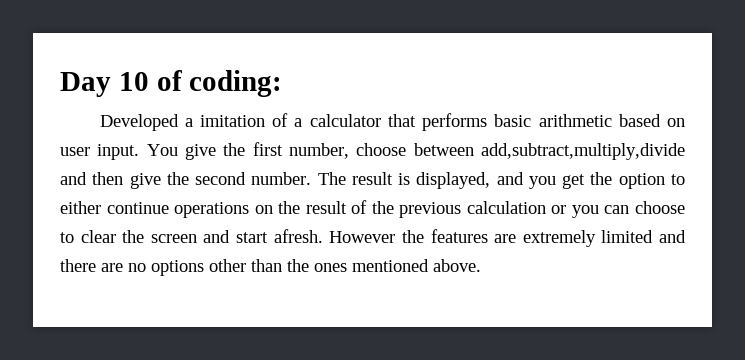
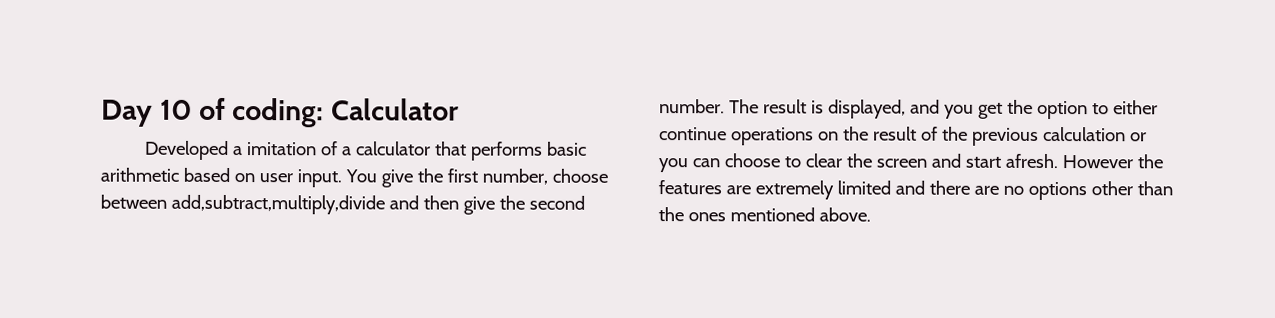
- Day 10 of coding:
+ Day 10 of coding: Calculator

